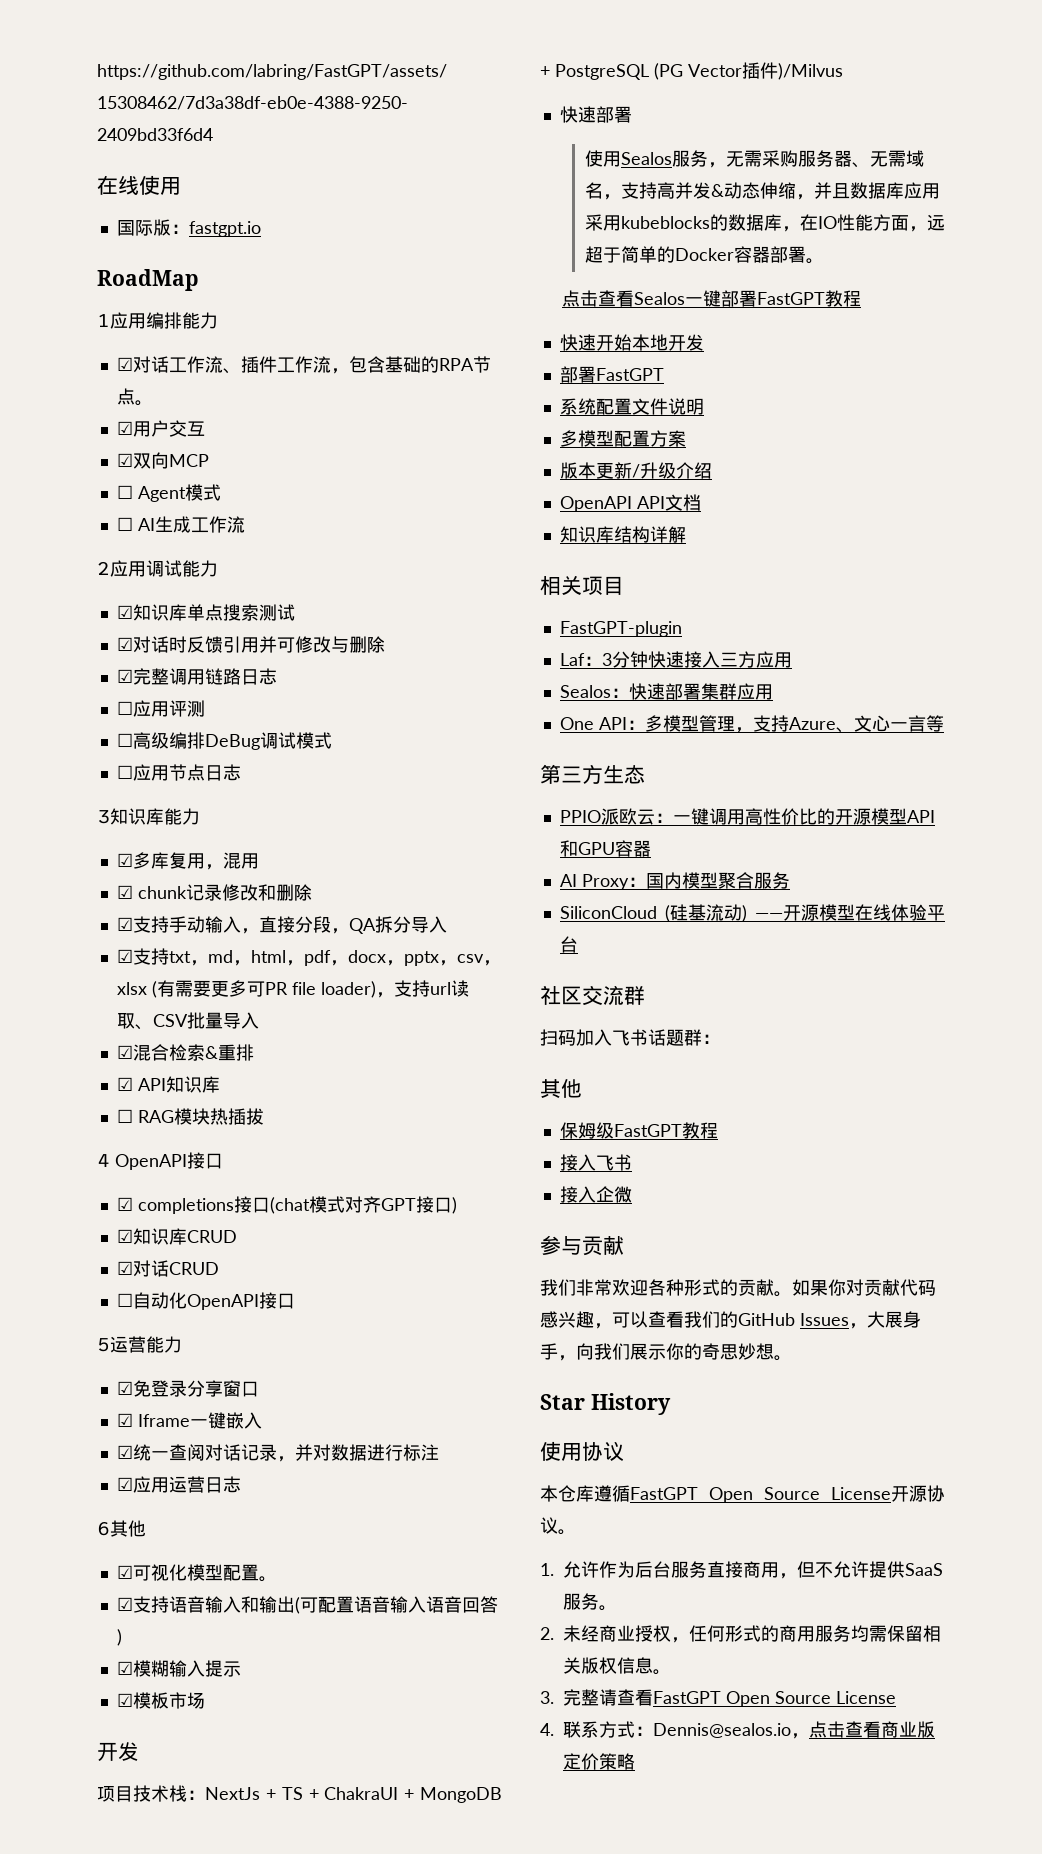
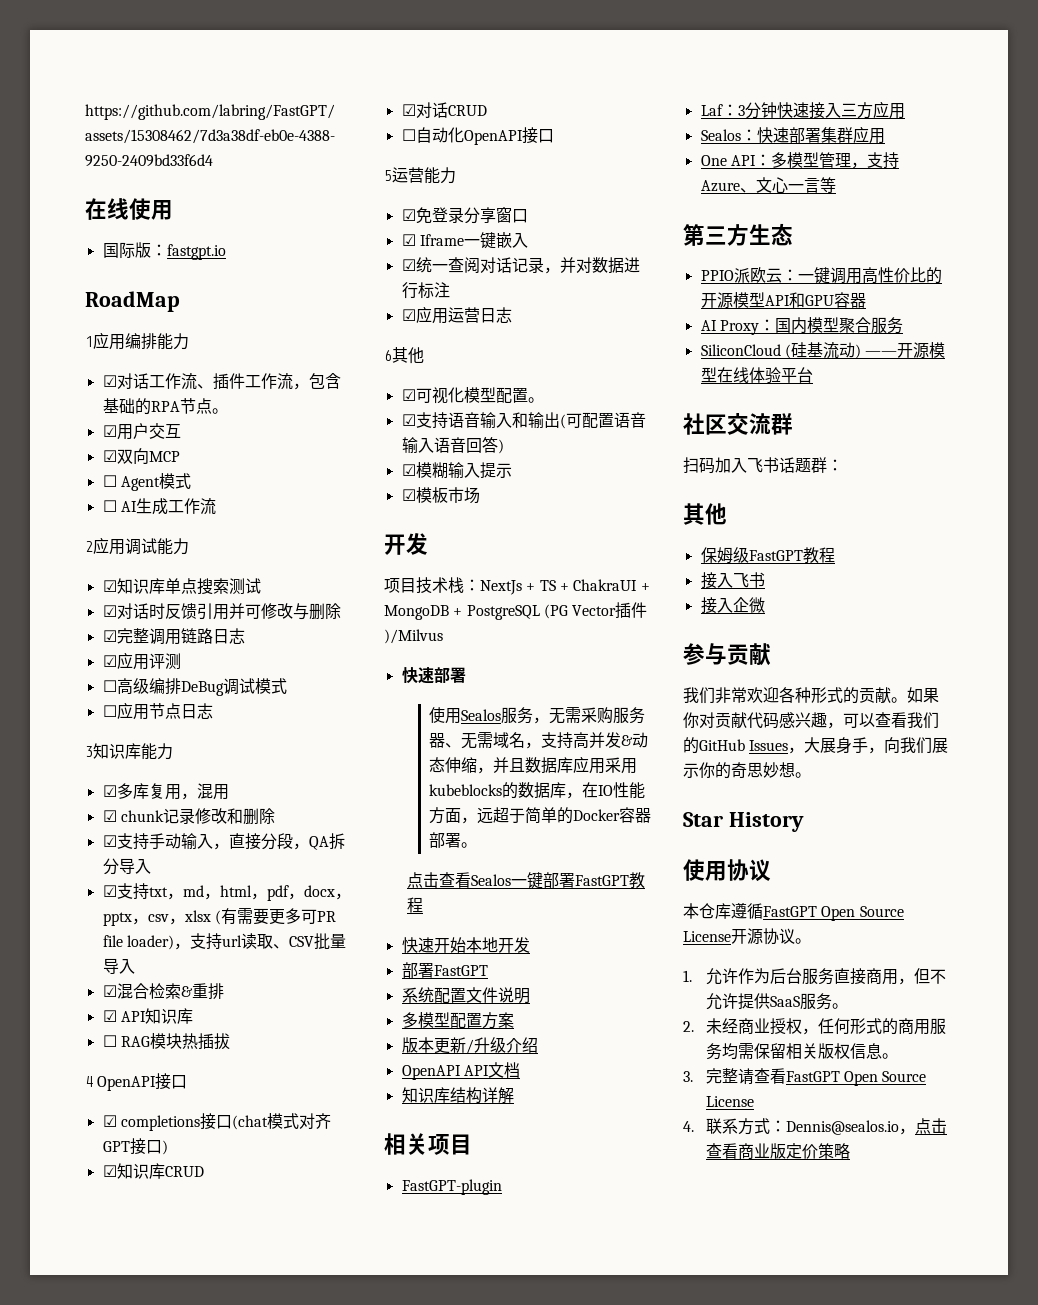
- ☐应用评测
+ ☑应用评测

